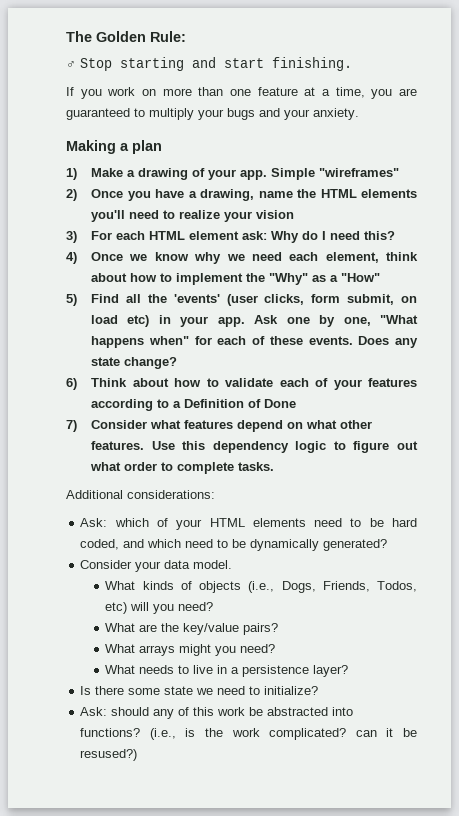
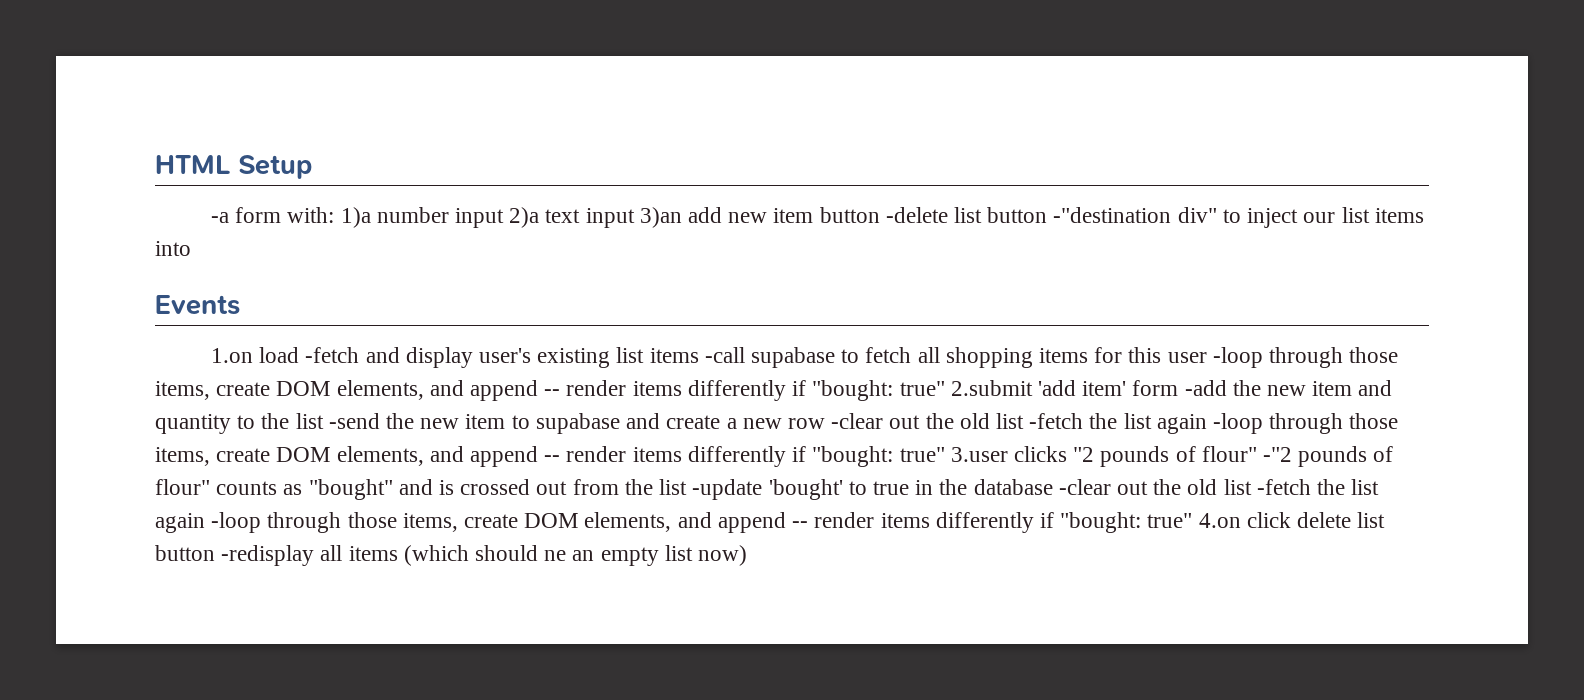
- The Golden Rule:
- ♂ Stop starting and start finishing.
- If you work on more than one feature at a time, you are guaranteed to multiply your bugs and your anxiety.
- Making a plan
- 1) Make a drawing of your app. Simple "wireframes"
- 2) Once you have a drawing, name the HTML elements you'll need to realize your vision
- 3) For each HTML element ask: Why do I need this?
- 4) Once we know why we need each element, think about how to implement the "Why" as a "How"
- 5) Find all the 'events' (user clicks, form submit, on load etc) in your app. Ask one by one, "What happens when" for each of these events. Does any state change?
- 6) Think about how to validate each of your features according to a Definition of Done
- 7) Consider what features depend on what other features. Use this dependency logic to figure out what order to complete tasks.
- Additional considerations:
- Ask: which of your HTML elements need to be hard coded, and which need to be dynamically generated?
- Consider your data model.
- What kinds of objects (i.e., Dogs, Friends, Todos, etc) will you need?
- What are the key/value pairs?
- What arrays might you need?
- What needs to live in a persistence layer?
- Is there some state we need to initialize?
- Ask: should any of this work be abstracted into functions? (i.e., is the work complicated? can it be resused?)
+ HTML Setup
+ -a form with: 1)a number input 2)a text input 3)an add new item button -delete list button -"destination div" to inject our list items into
+ Events
+ 1.on load -fetch and display user's existing list items -call supabase to fetch all shopping items for this user -loop through those items, create DOM elements, and append -- render items differently if "bought: true" 2.submit 'add item' form -add the new item and quantity to the list -send the new item to supabase and create a new row -clear out the old list -fetch the list again -loop through those items, create DOM elements, and append -- render items differently if "bought: true" 3.user clicks "2 pounds of flour" -"2 pounds of flour" counts as "bought" and is crossed out from the list -update 'bought' to true in the database -clear out the old list -fetch the list again -loop through those items, create DOM elements, and append -- render items differently if "bought: true" 4.on click delete list button -redisplay all items (which should ne an empty list now)

